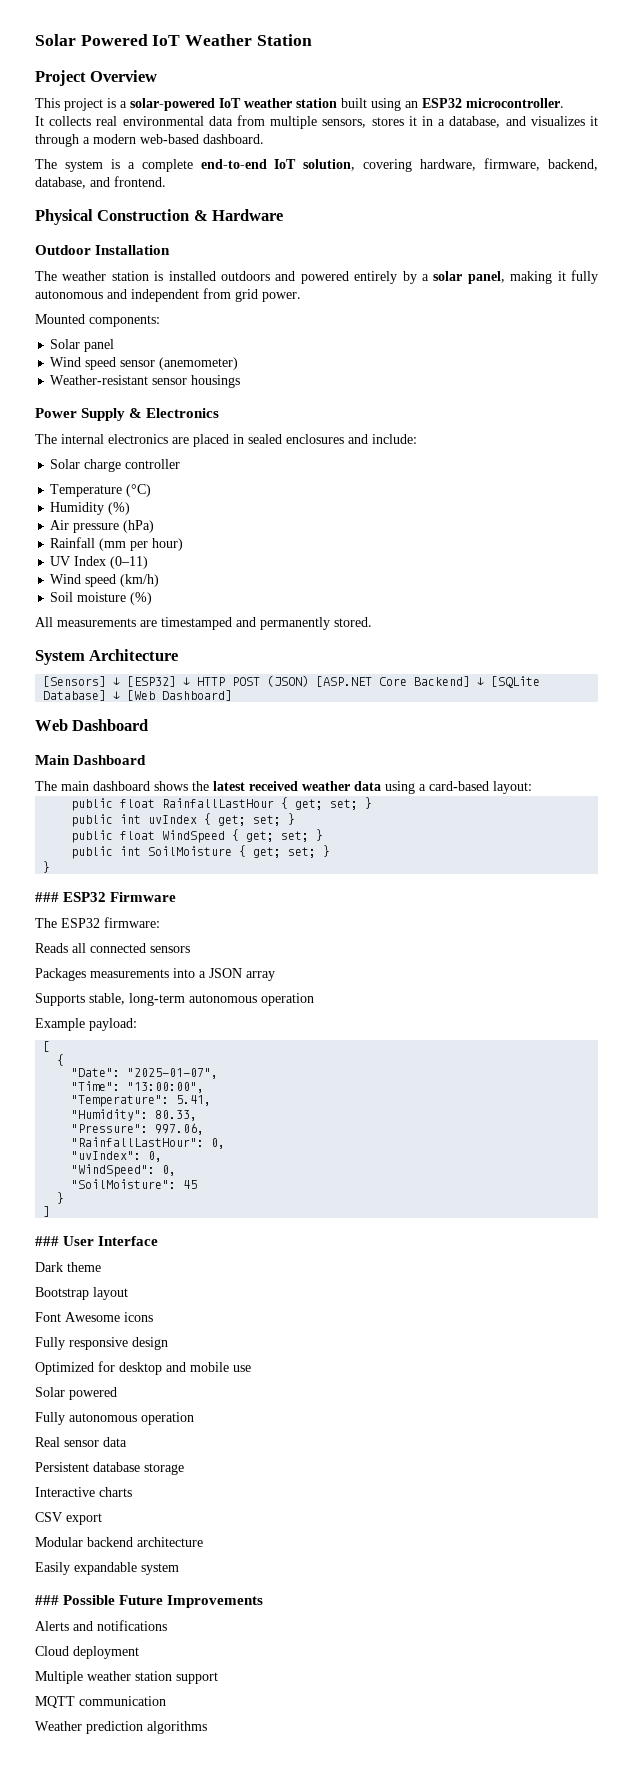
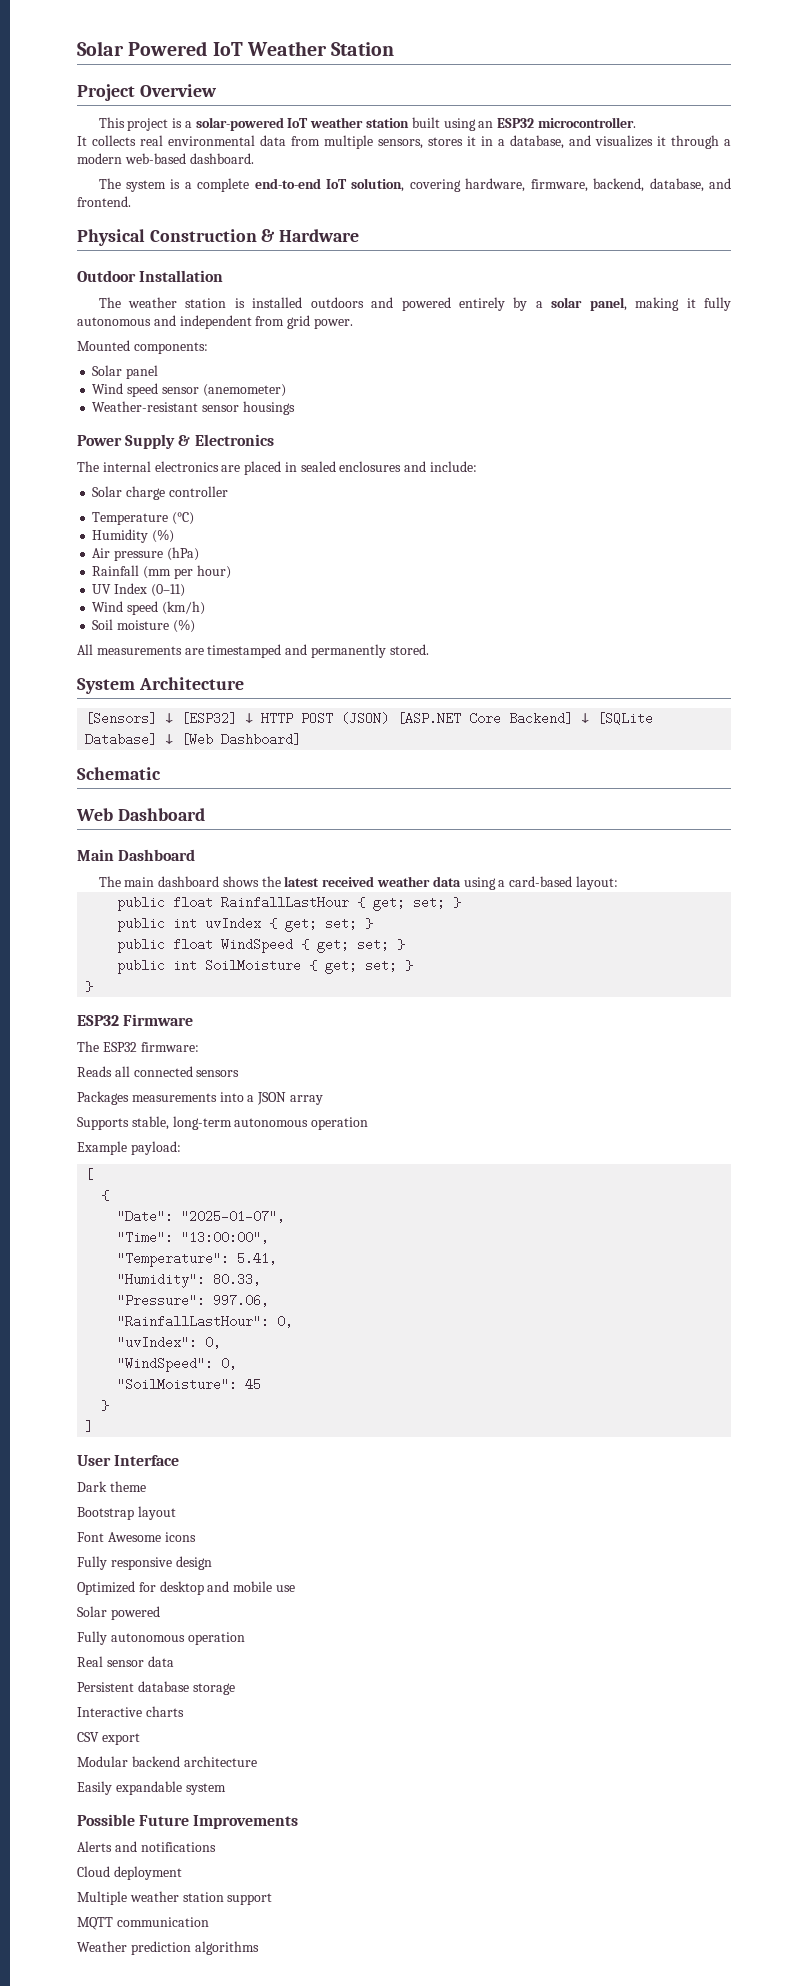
+ Schematic
- ### ESP32 Firmware
+ ESP32 Firmware
- ### User Interface
+ User Interface
- ### Possible Future Improvements
+ Possible Future Improvements

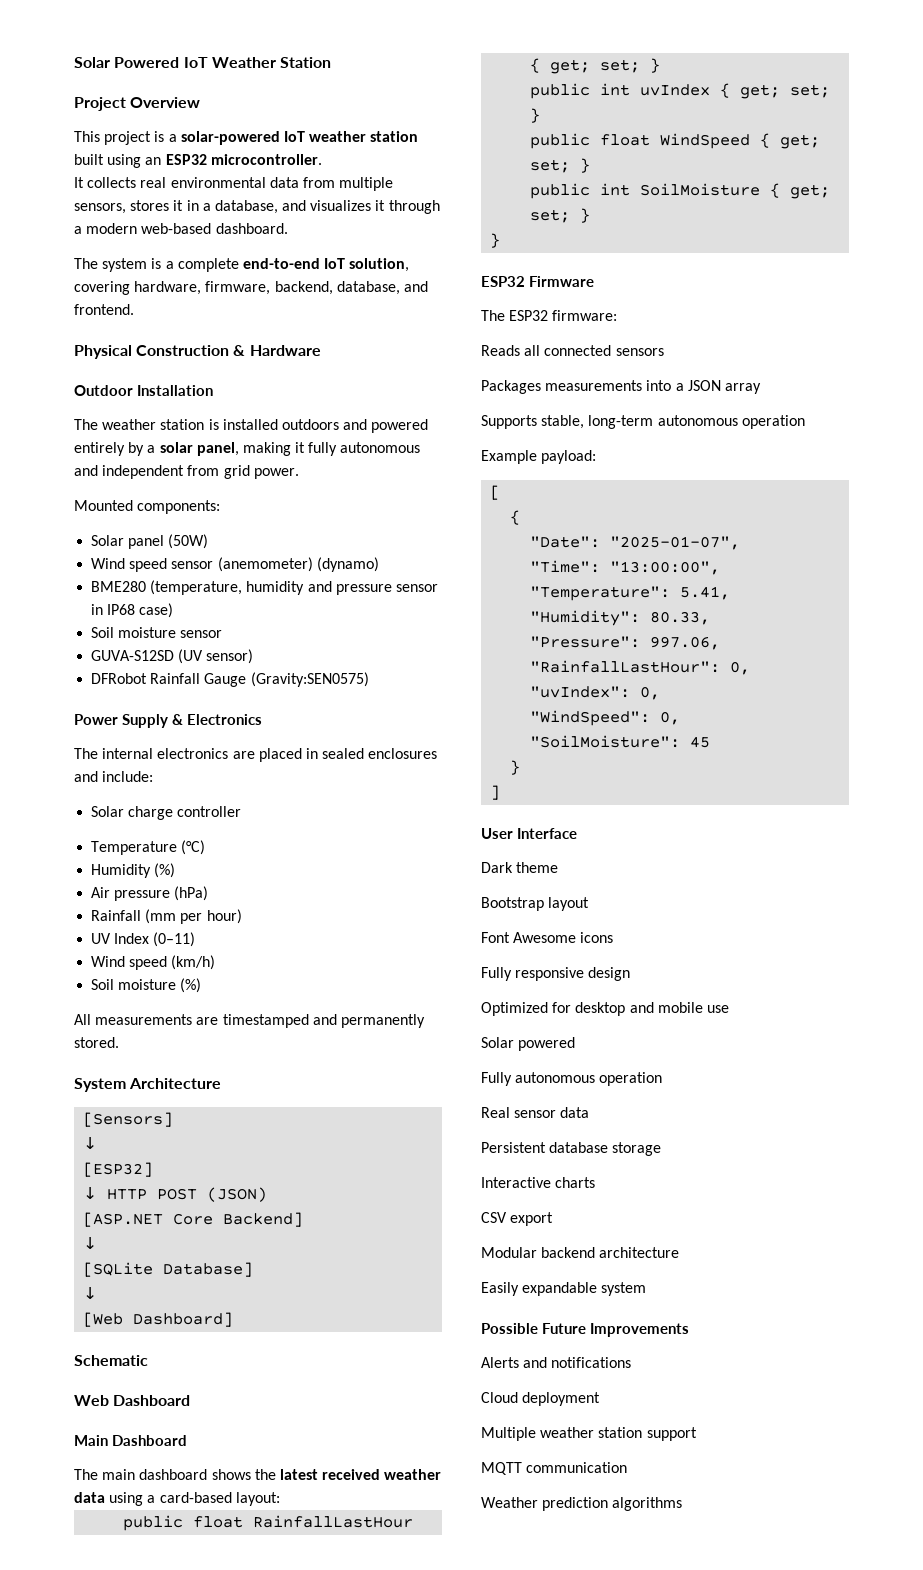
- Solar panel
+ Solar panel (50W)
- Wind speed sensor (anemometer)
- Weather-resistant sensor housings
+ Wind speed sensor (anemometer) (dynamo)
+ BME280 (temperature, humidity and pressure sensor in IP68 case)
+ Soil moisture sensor
+ GUVA-S12SD (UV sensor)
+ DFRobot Rainfall Gauge (Gravity:SEN0575)
- [Sensors] ↓ [ESP32] ↓ HTTP POST (JSON) [ASP.NET Core Backend] ↓ [SQLite Database] ↓ [Web Dashboard]
+ [Sensors]
+ ↓
+ [ESP32]
+ ↓ HTTP POST (JSON)
+ [ASP.NET Core Backend]
+ ↓
+ [SQLite Database]
+ ↓
+ [Web Dashboard]

